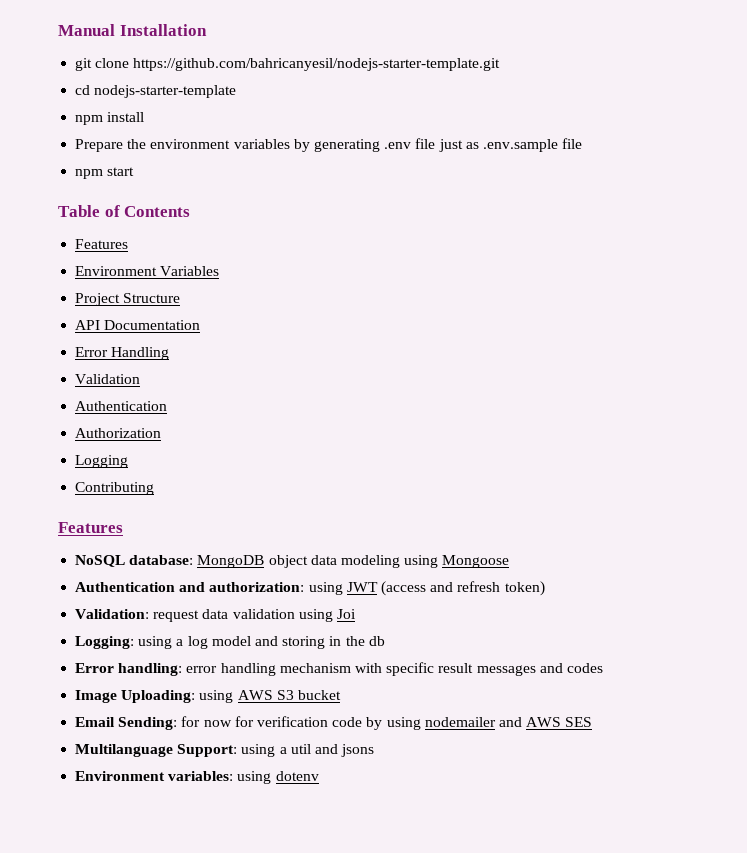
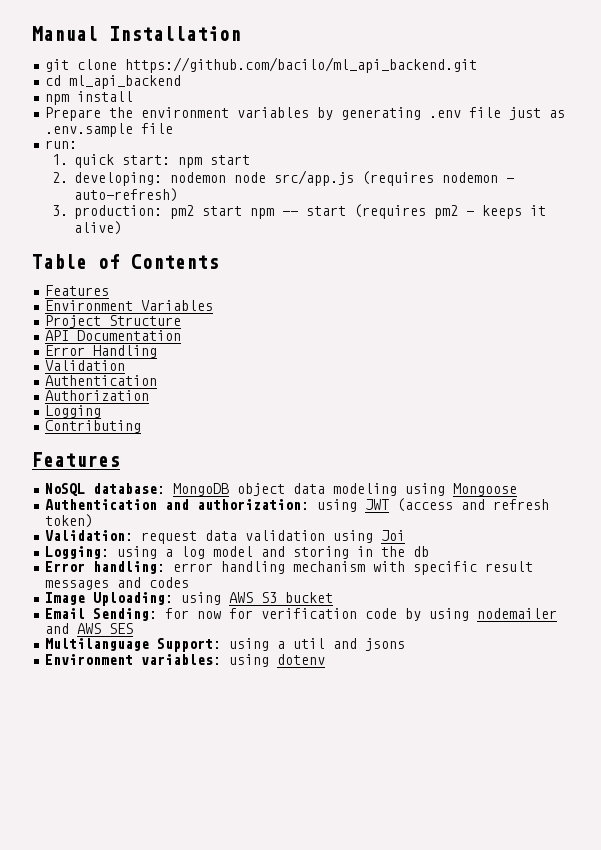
- git clone https://github.com/bahricanyesil/nodejs-starter-template.git
+ git clone https://github.com/bacilo/ml_api_backend.git
- cd nodejs-starter-template
+ cd ml_api_backend
- npm start
+ run:
+ 1. quick start: npm start
+ 2. developing: nodemon node src/app.js (requires nodemon - auto-refresh)
+ 3. production: pm2 start npm -- start (requires pm2 - keeps it alive)

